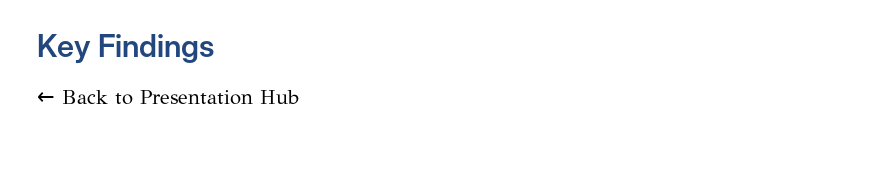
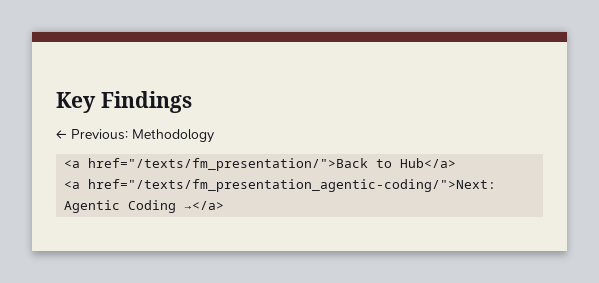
- ← Back to Presentation Hub
+ ← Previous: Methodology
+ <a href="/texts/fm_presentation/">Back to Hub</a>
+ <a href="/texts/fm_presentation_agentic-coding/">Next: Agentic Coding →</a>

